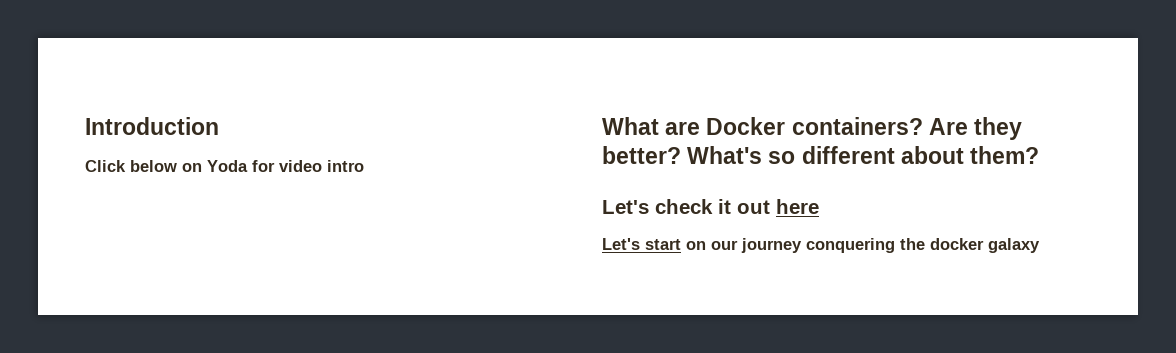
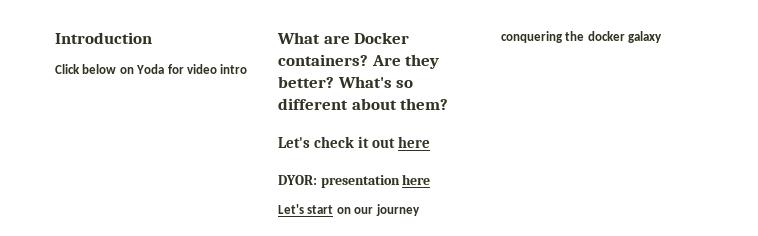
+ DYOR: presentation here

